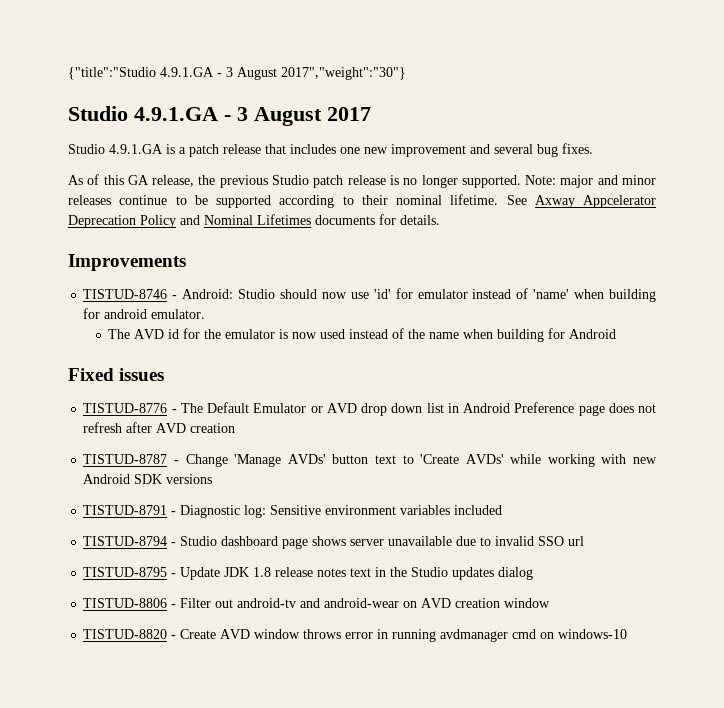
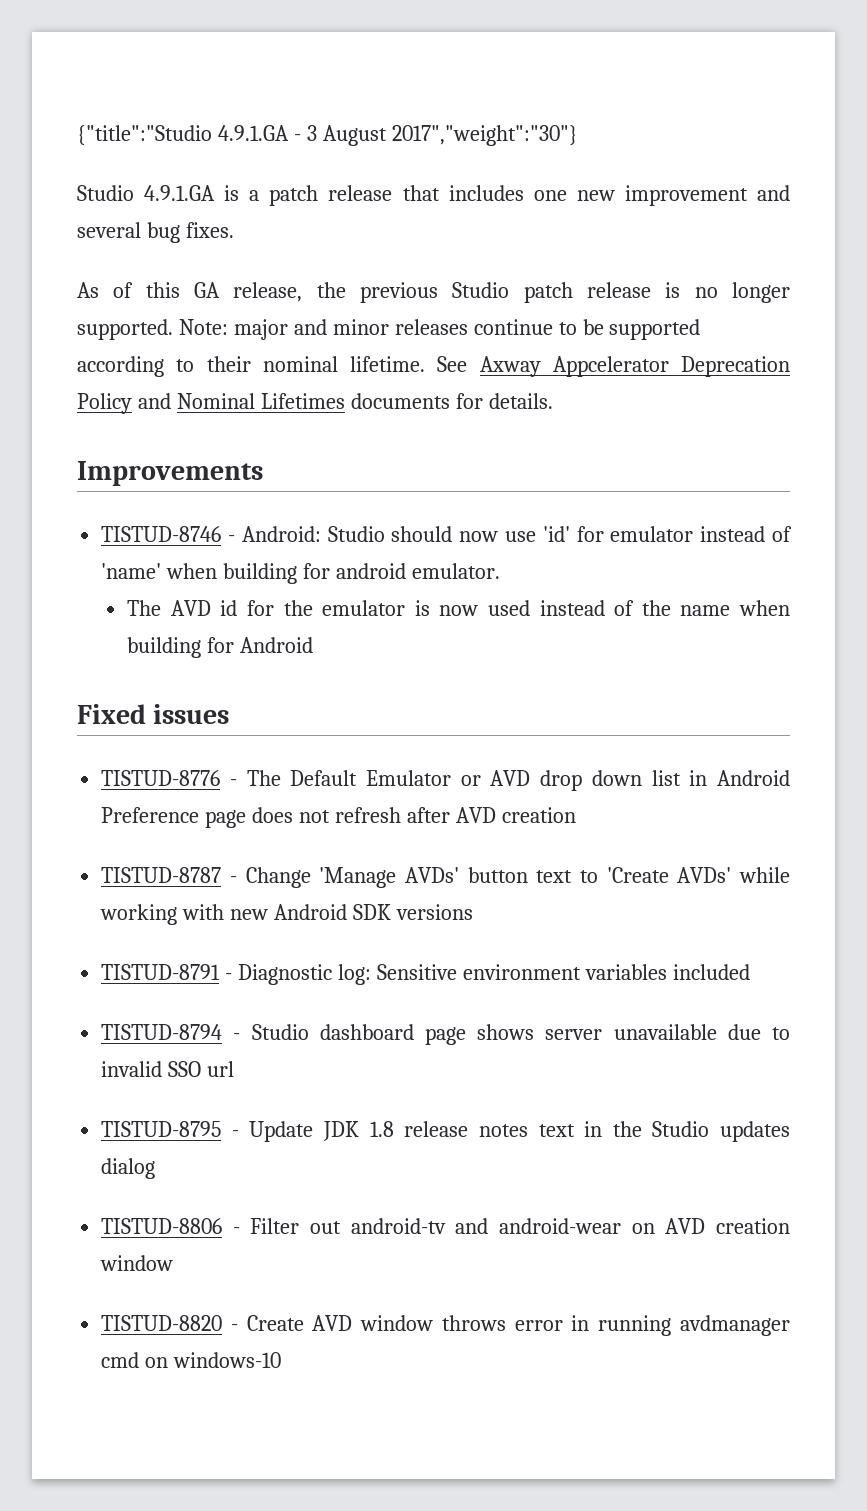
- Studio 4.9.1.GA - 3 August 2017

